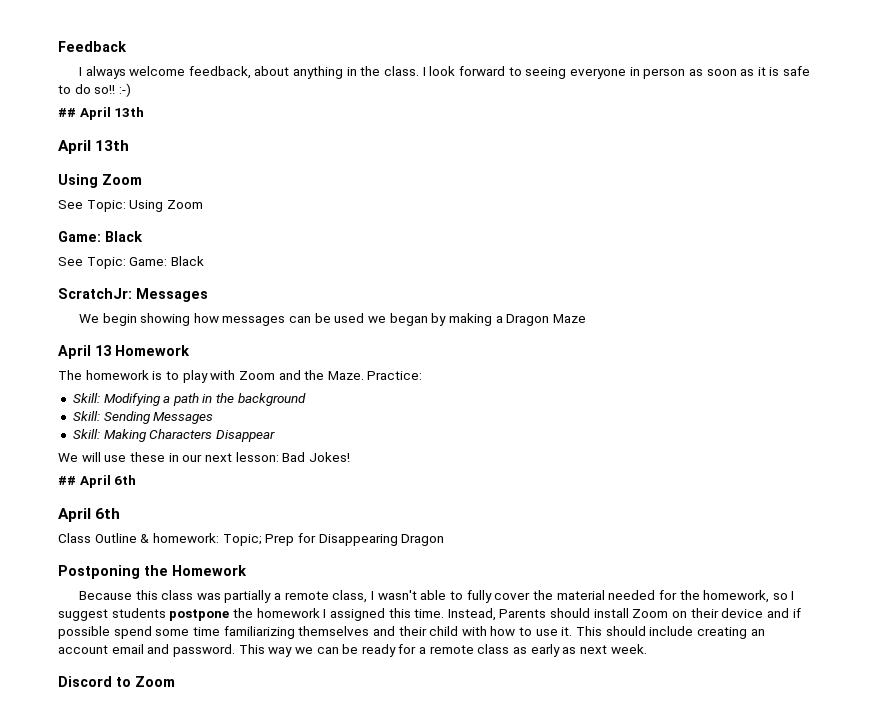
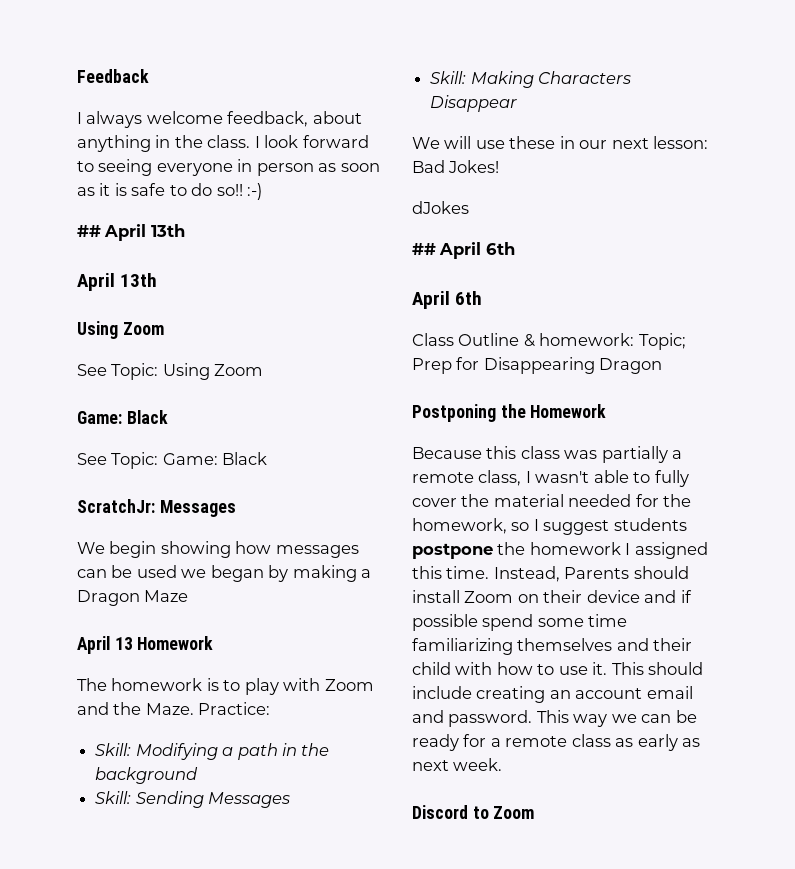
+ dJokes

